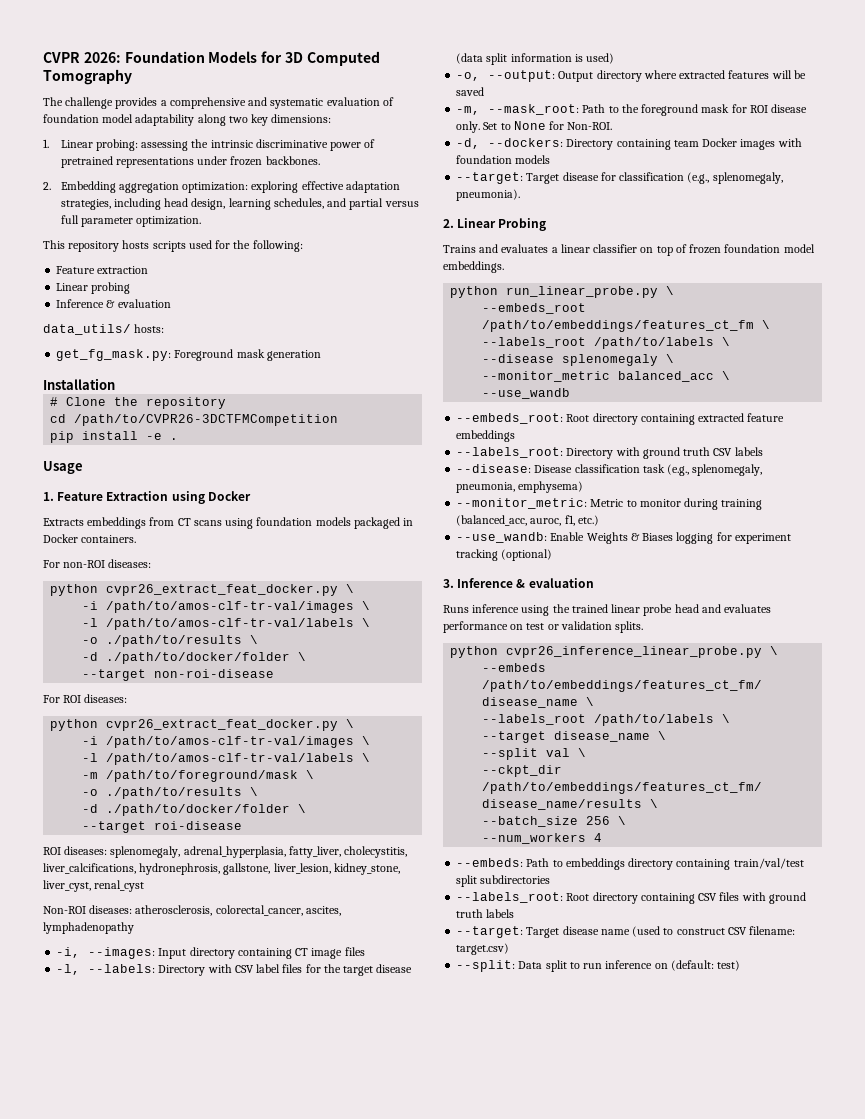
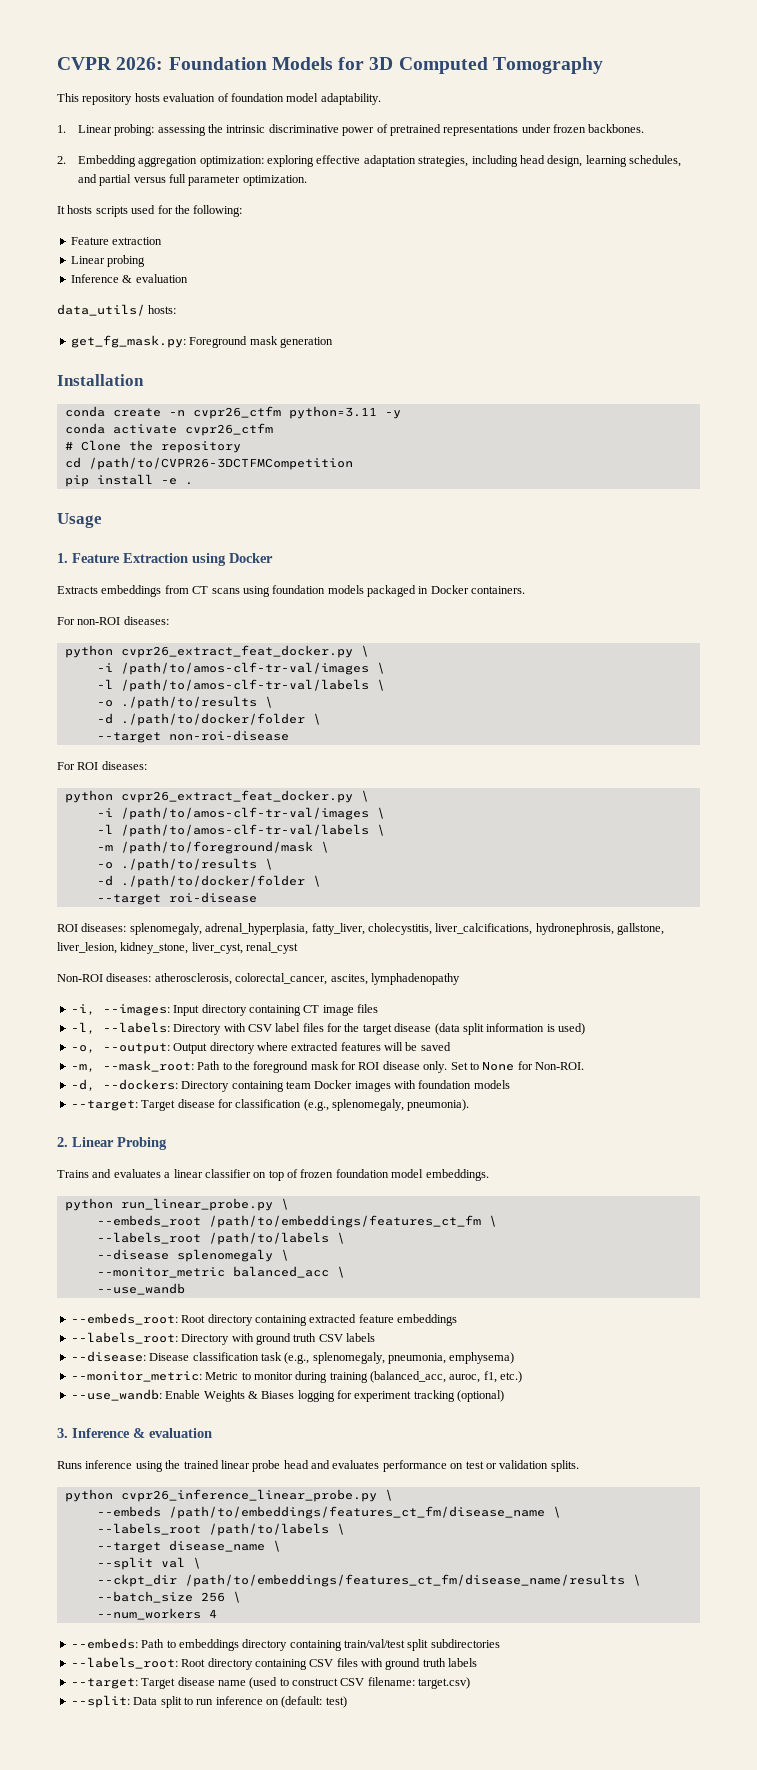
- The challenge provides a comprehensive and systematic evaluation of foundation model adaptability along two key dimensions:
+ This repository hosts evaluation of foundation model adaptability.
- This repository hosts scripts used for the following:
+ It hosts scripts used for the following:
+ conda create -n cvpr26_ctfm python=3.11 -y
+ conda activate cvpr26_ctfm

